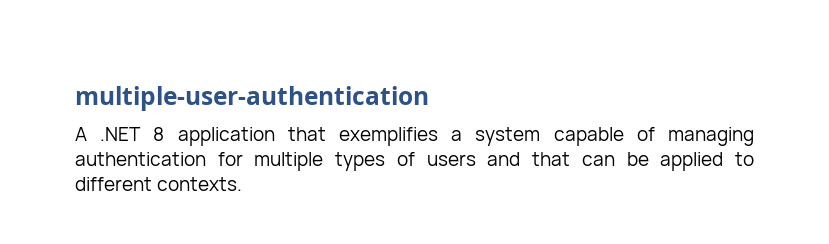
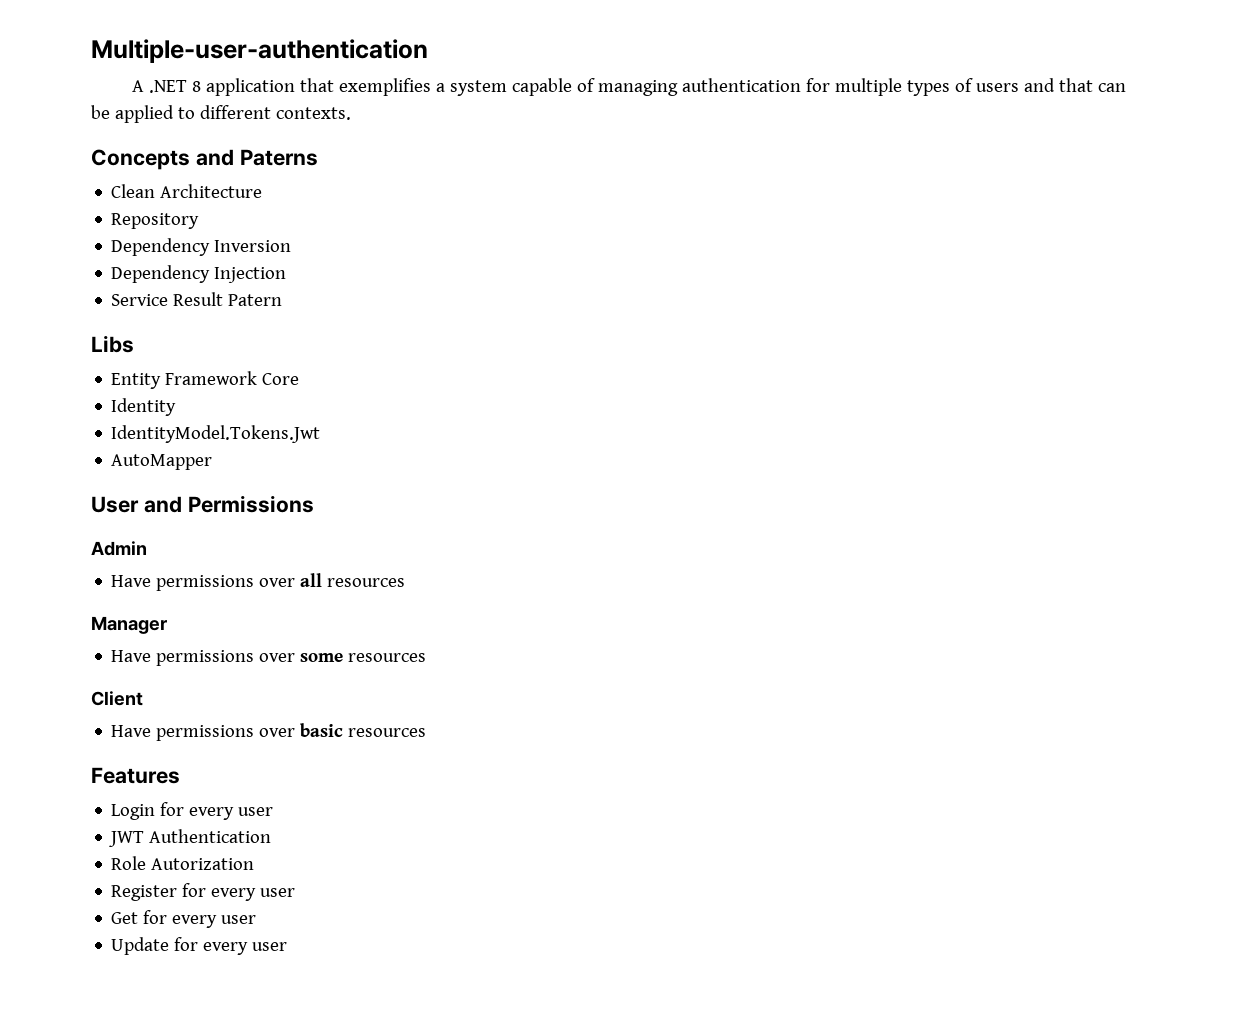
- multiple-user-authentication
+ Multiple-user-authentication
+ Concepts and Paterns
+ Clean Architecture
+ Repository
+ Dependency Inversion
+ Dependency Injection
+ Service Result Patern
+ Libs
+ Entity Framework Core
+ Identity
+ IdentityModel.Tokens.Jwt
+ AutoMapper
+ User and Permissions
+ Admin
+ Have permissions over all resources
+ Manager
+ Have permissions over some resources
+ Client
+ Have permissions over basic resources
+ Features
+ Login for every user
+ JWT Authentication
+ Role Autorization
+ Register for every user
+ Get for every user
+ Update for every user

